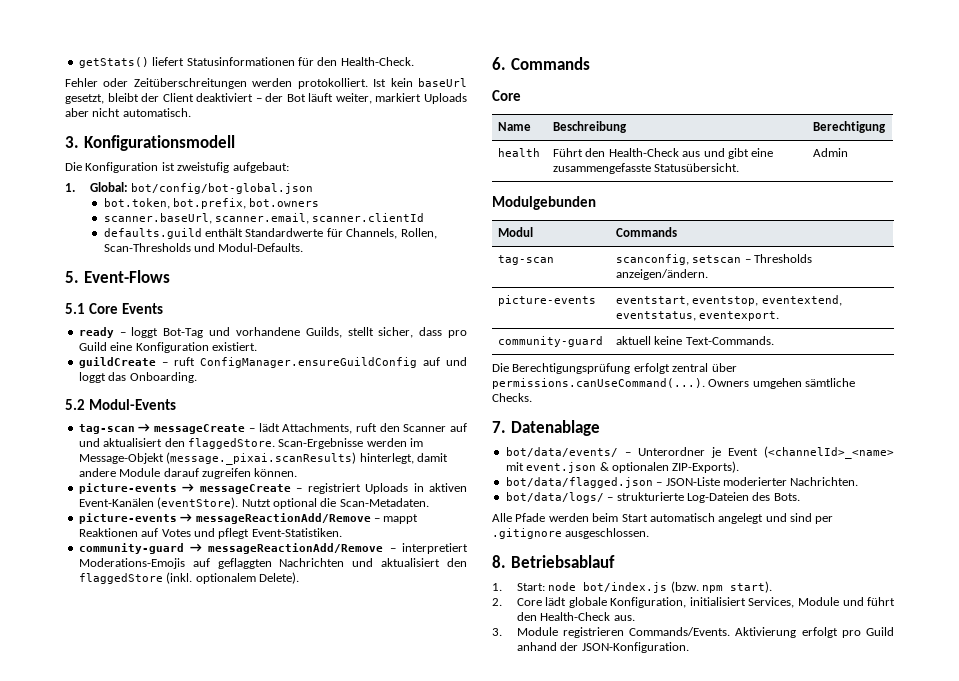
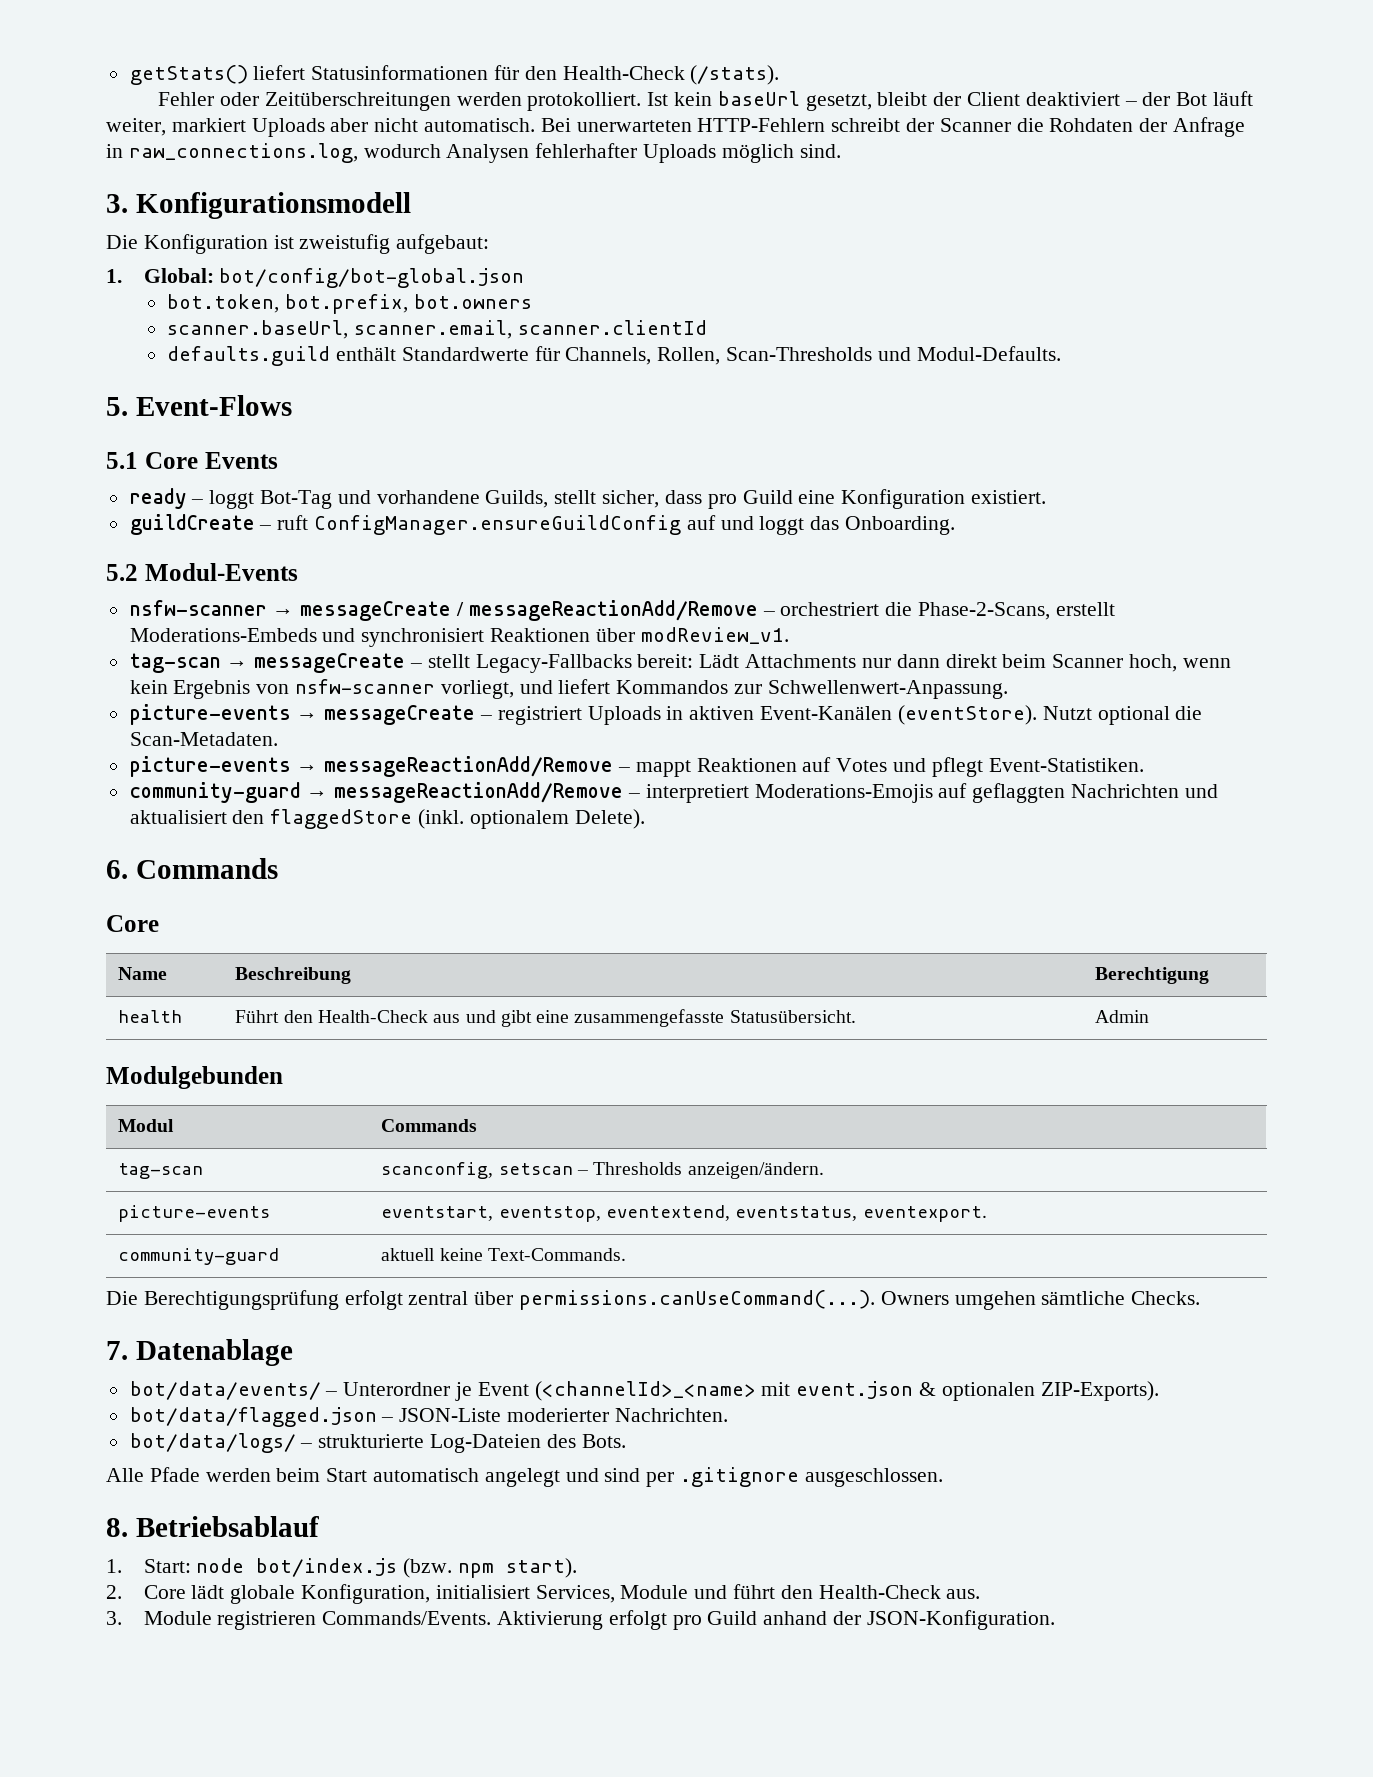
- getStats() liefert Statusinformationen für den Health-Check.
+ getStats() liefert Statusinformationen für den Health-Check (/stats).
+ Bei unerwarteten HTTP-Fehlern schreibt der Scanner die Rohdaten der Anfrage in raw_connections.log, wodurch Analysen fehlerhafter Uploads möglich sind.
- tag-scan → messageCreate – lädt Attachments, ruft den Scanner auf und aktualisiert den flaggedStore. Scan-Ergebnisse werden im Message-Objekt (message._pixai.scanResults) hinterlegt, damit andere Module darauf zugreifen können.
+ nsfw-scanner → messageCreate / messageReactionAdd/Remove – orchestriert die Phase-2-Scans, erstellt Moderations-Embeds und synchronisiert Reaktionen über modReview_v1.
+ tag-scan → messageCreate – stellt Legacy-Fallbacks bereit: Lädt Attachments nur dann direkt beim Scanner hoch, wenn kein Ergebnis von nsfw-scanner vorliegt, und liefert Kommandos zur Schwellenwert-Anpassung.

